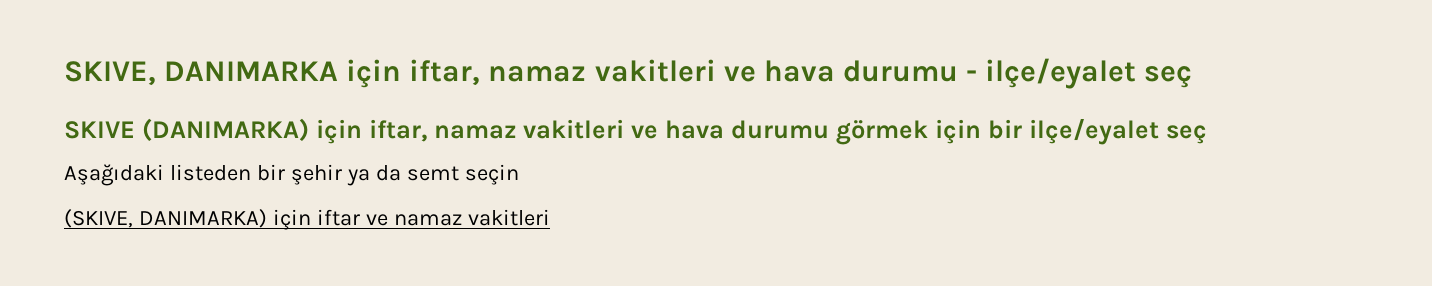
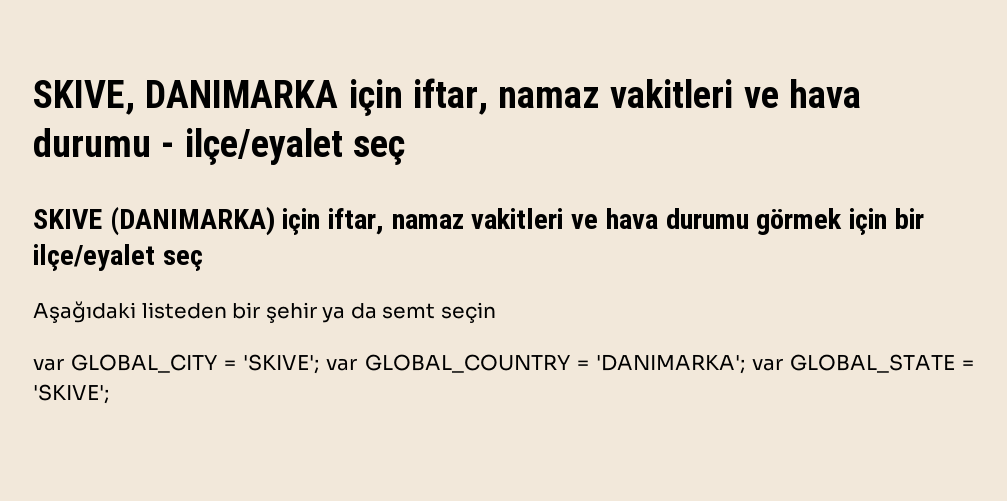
- (SKIVE, DANIMARKA) için iftar ve namaz vakitleri
+ var GLOBAL_CITY = 'SKIVE'; var GLOBAL_COUNTRY = 'DANIMARKA'; var GLOBAL_STATE = 'SKIVE';

